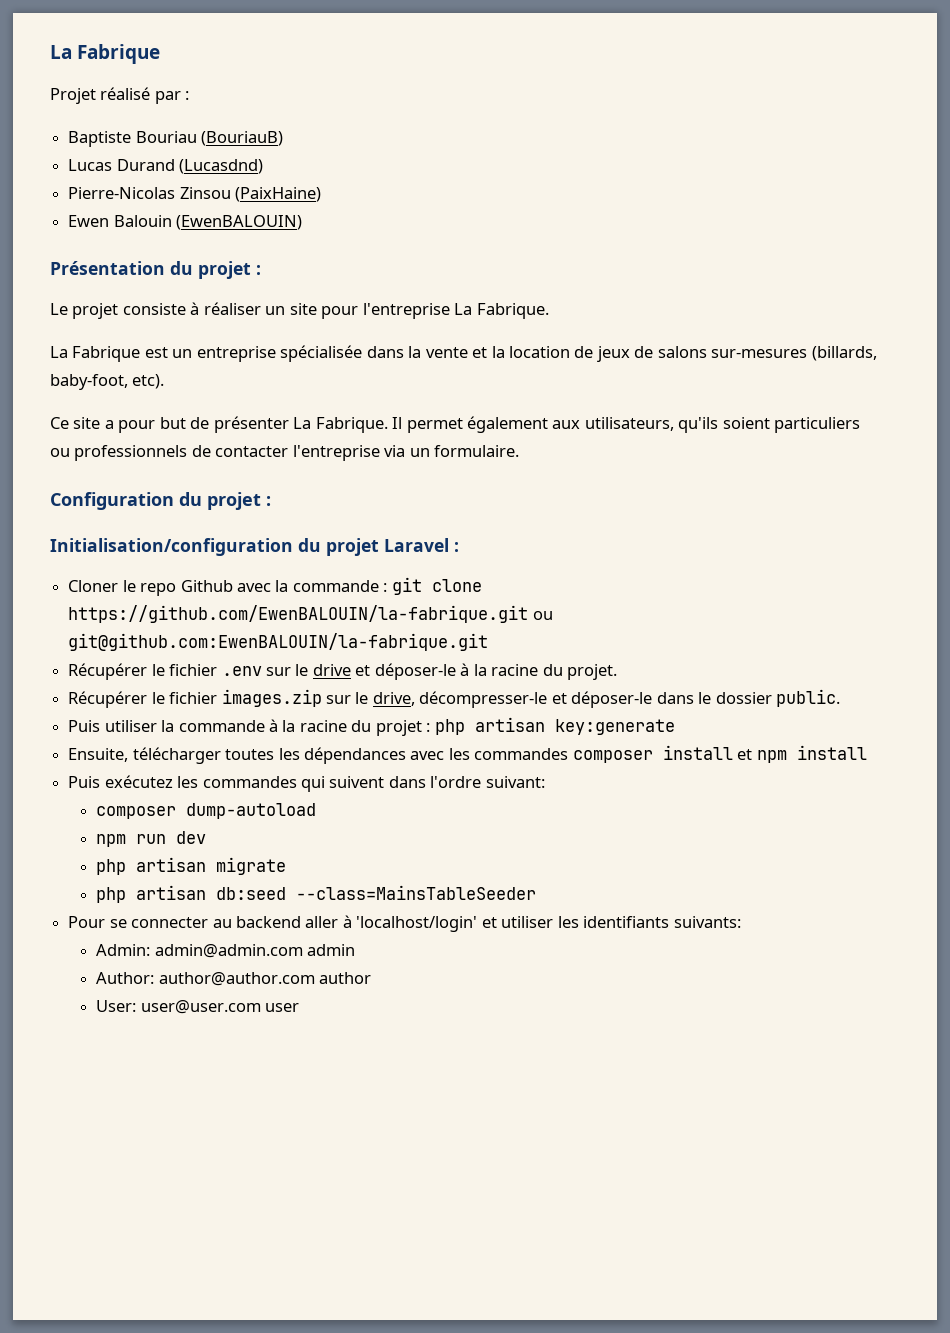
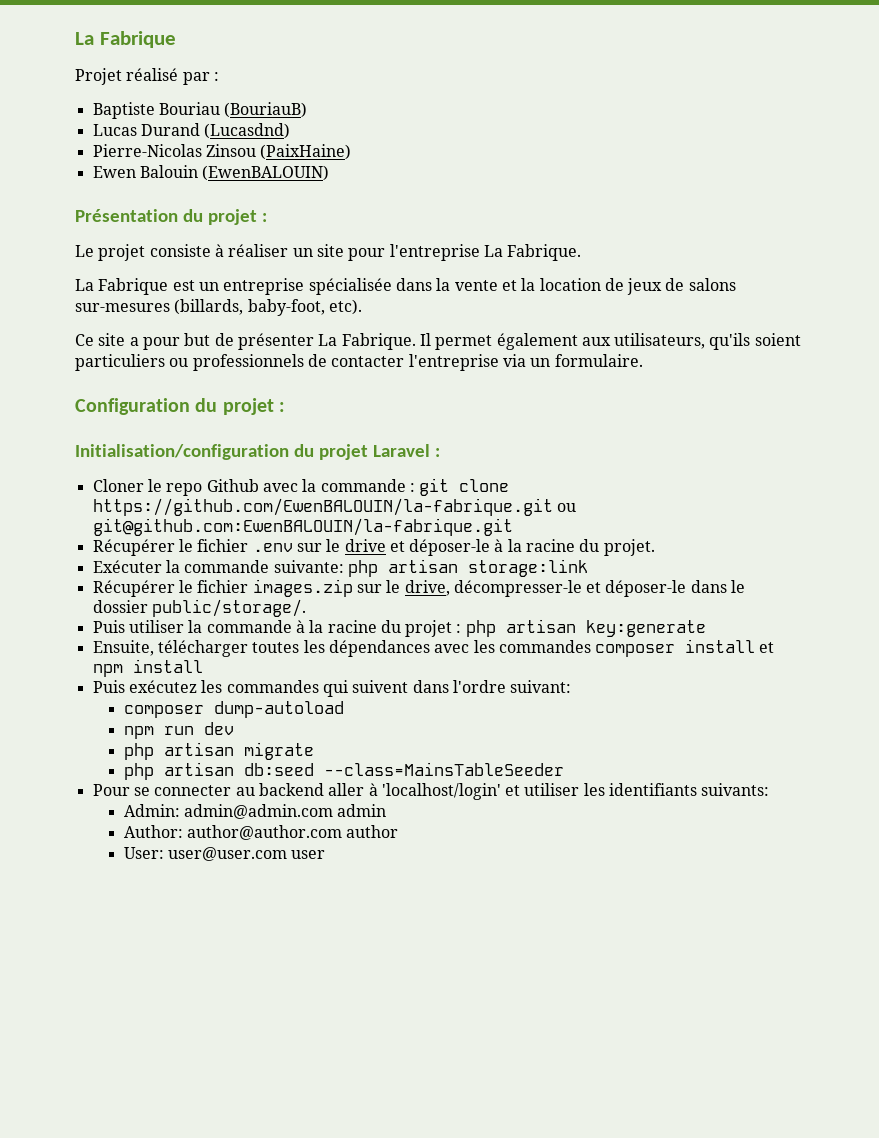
+ Exécuter la commande suivante: php artisan storage:link
- Récupérer le fichier images.zip sur le drive, décompresser-le et déposer-le dans le dossier public.
+ Récupérer le fichier images.zip sur le drive, décompresser-le et déposer-le dans le dossier public/storage/.

